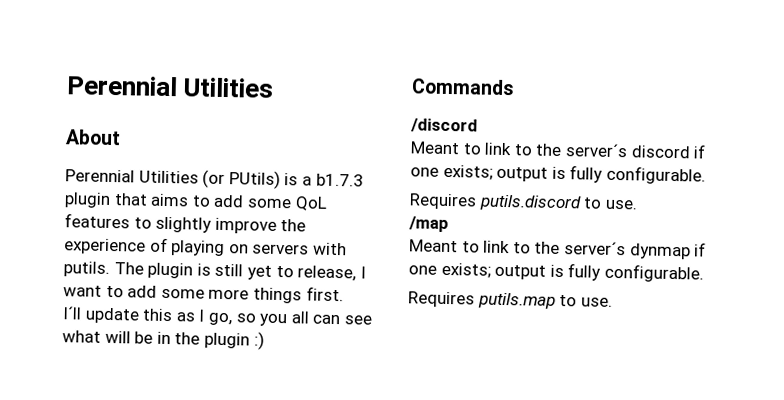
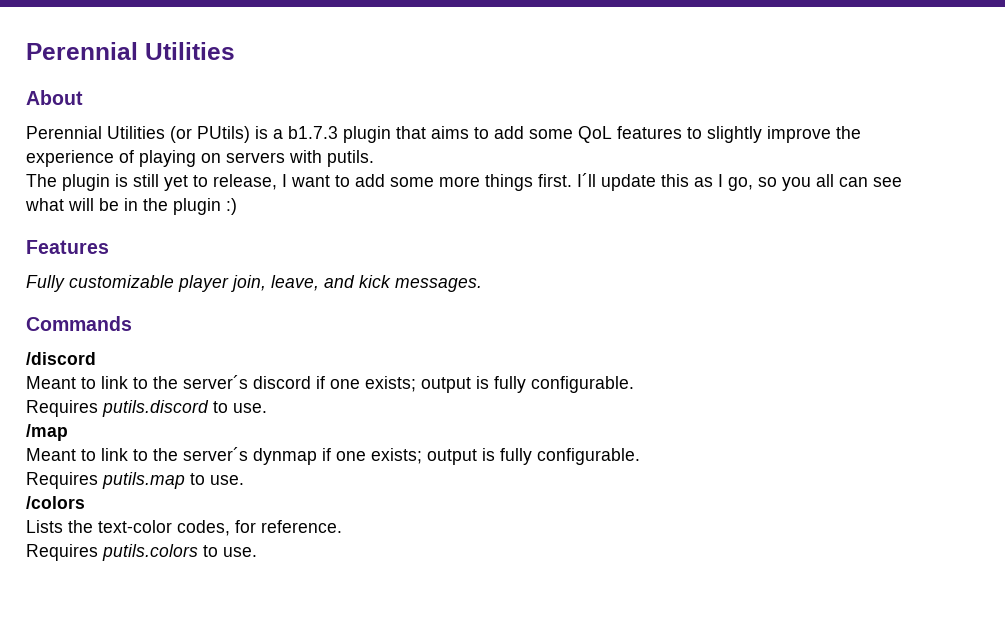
- Perennial Utilities (or PUtils) is a b1.7.3 plugin that aims to add some QoL features to slightly improve the experience of playing on servers with putils. The plugin is still yet to release, I want to add some more things first.
- I´ll update this as I go, so you all can see what will be in the plugin :)
+ Perennial Utilities (or PUtils) is a b1.7.3 plugin that aims to add some QoL features to slightly improve the experience of playing on servers with putils.
+ The plugin is still yet to release, I want to add some more things first. I´ll update this as I go, so you all can see what will be in the plugin :)
+ Features
+ Fully customizable player join, leave, and kick messages.
+ /colors
+ Lists the text-color codes, for reference.
+ Requires putils.colors to use.

